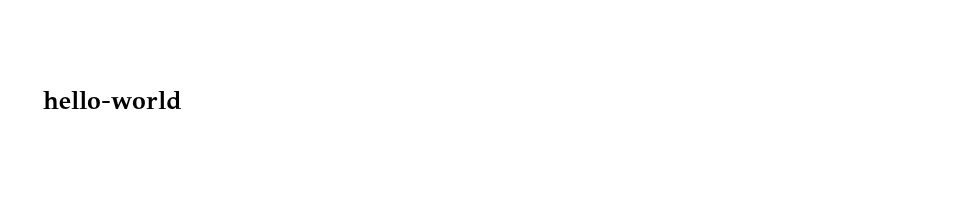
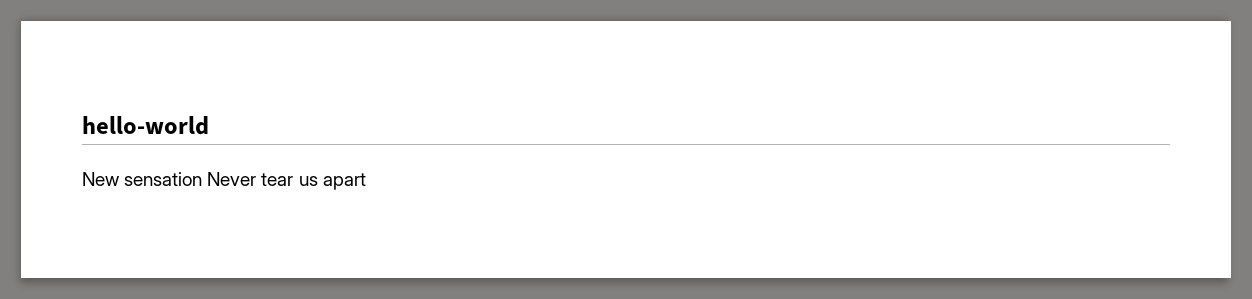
+ New sensation Never tear us apart

